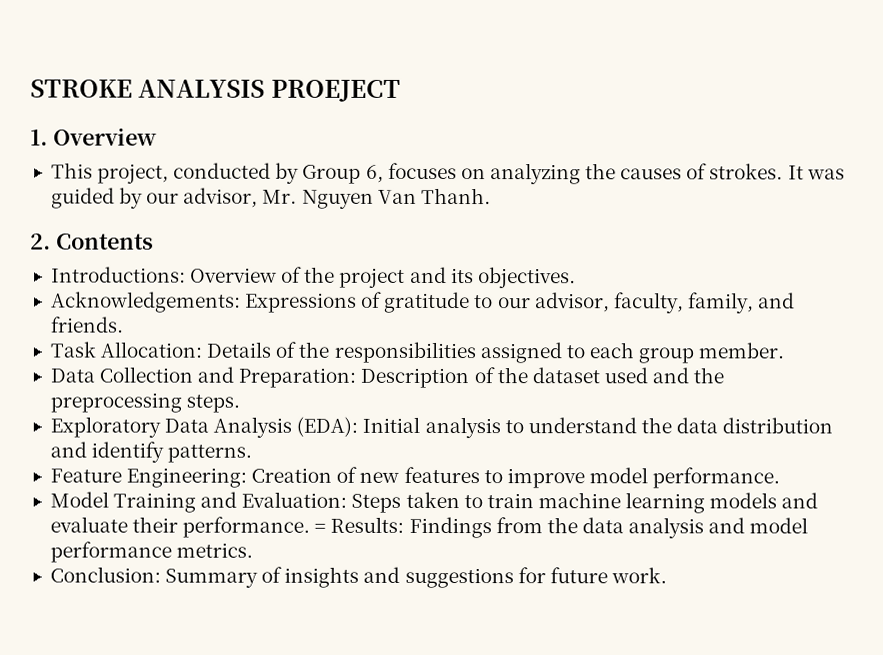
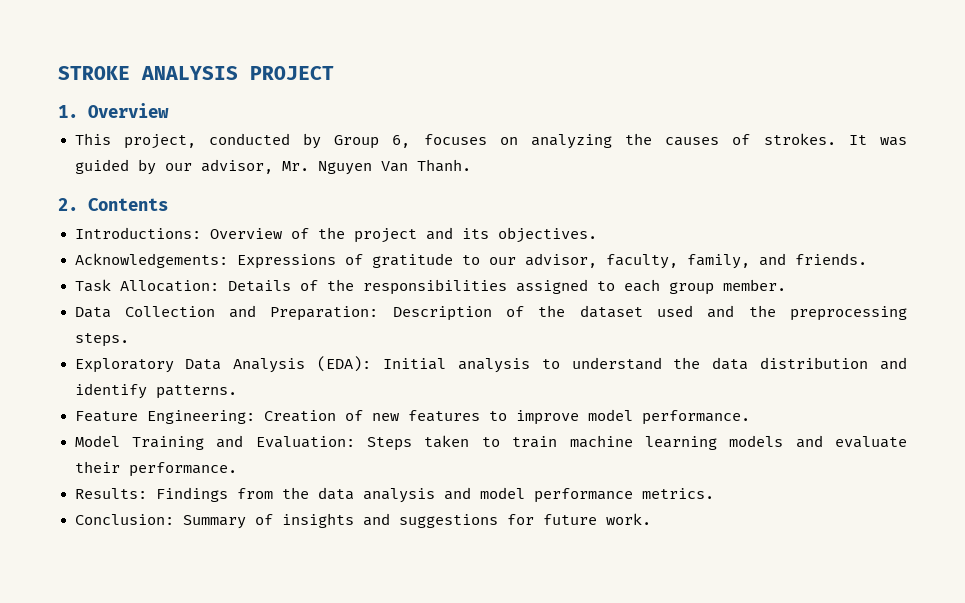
- STROKE ANALYSIS PROEJECT
+ STROKE ANALYSIS PROJECT
- Model Training and Evaluation: Steps taken to train machine learning models and evaluate their performance. = Results: Findings from the data analysis and model performance metrics.
+ Model Training and Evaluation: Steps taken to train machine learning models and evaluate their performance.
+ Results: Findings from the data analysis and model performance metrics.

